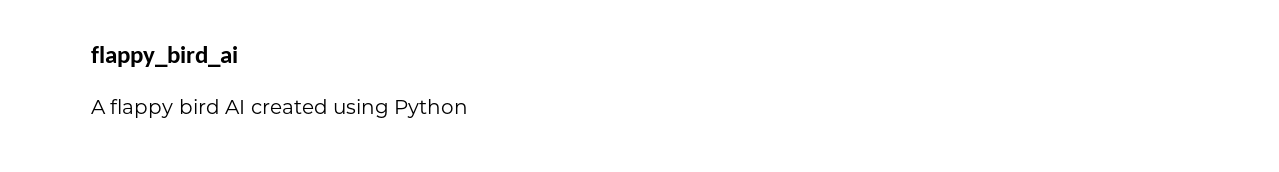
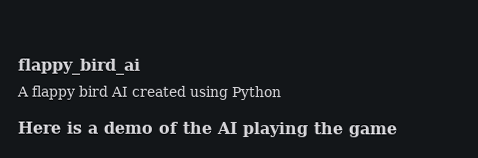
+ Here is a demo of the AI playing the game

